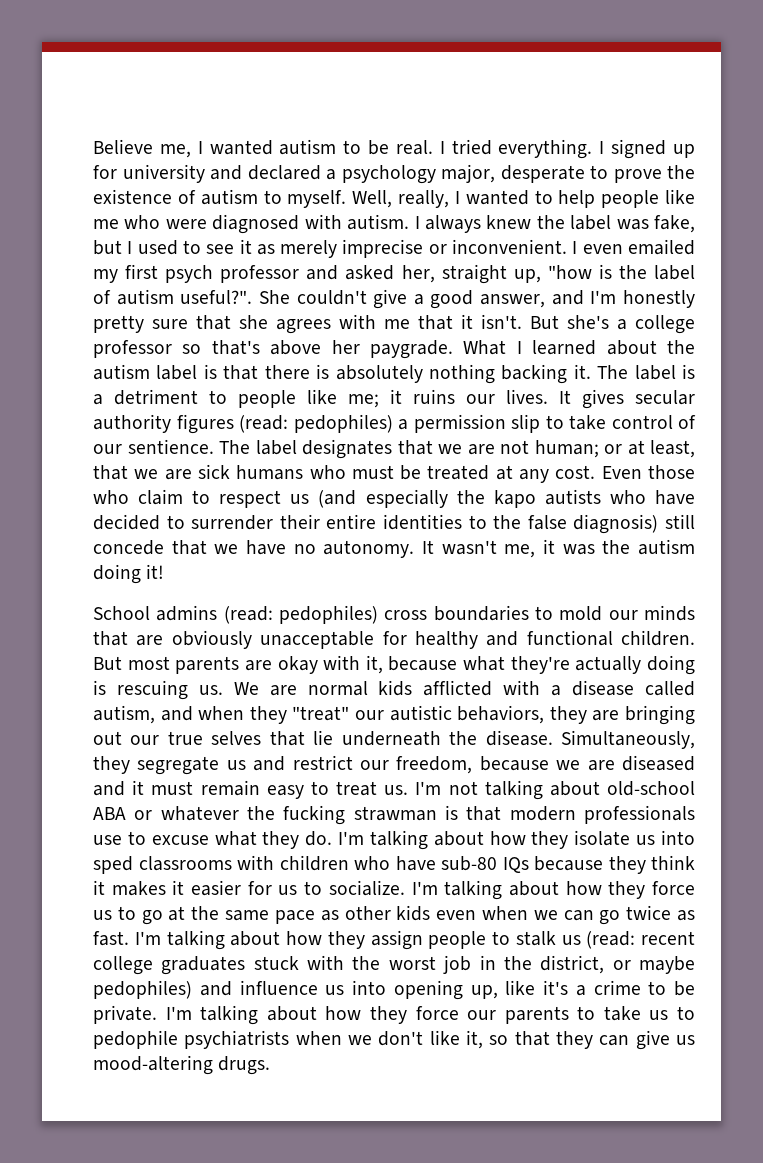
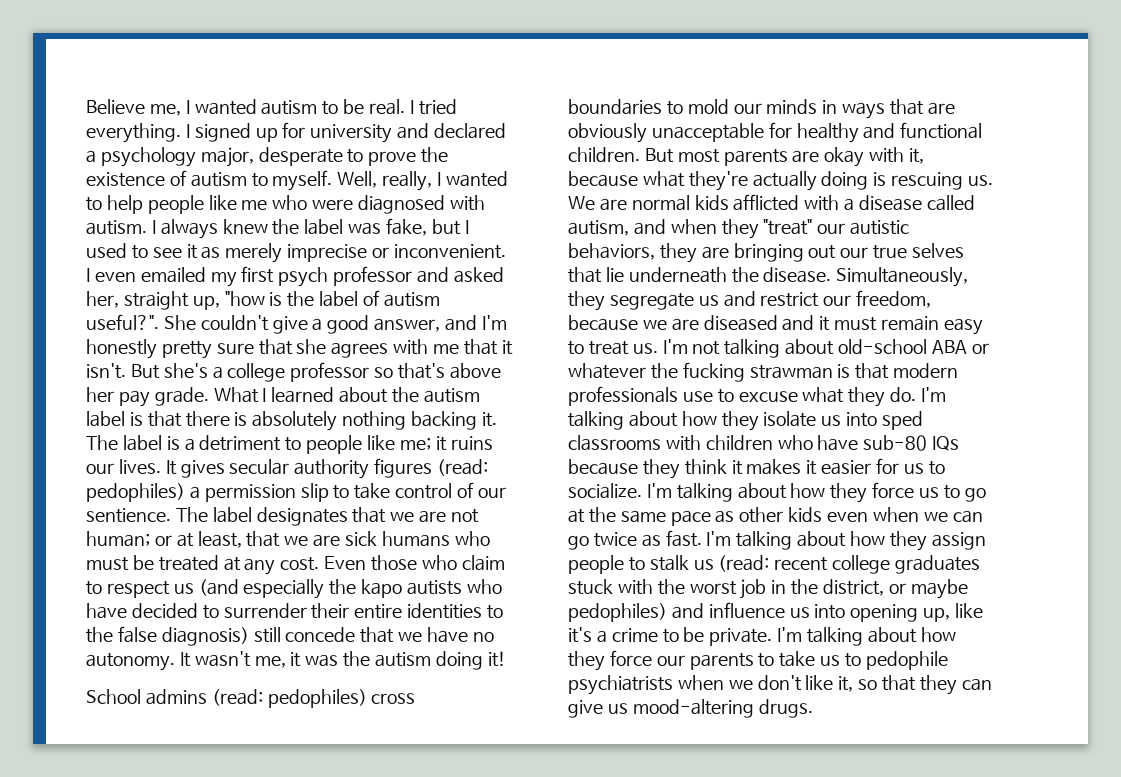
- But she's a college professor so that's above her paygrade.
+ But she's a college professor so that's above her pay grade.
- School admins (read: pedophiles) cross boundaries to mold our minds that are obviously unacceptable for healthy and functional children.
+ School admins (read: pedophiles) cross boundaries to mold our minds in ways that are obviously unacceptable for healthy and functional children.

